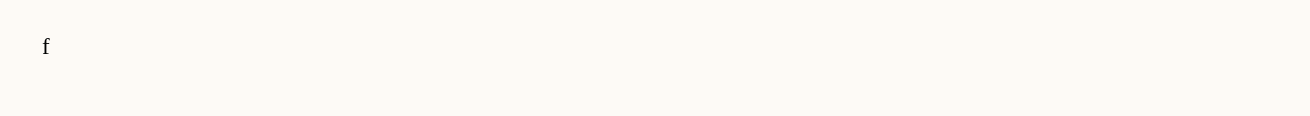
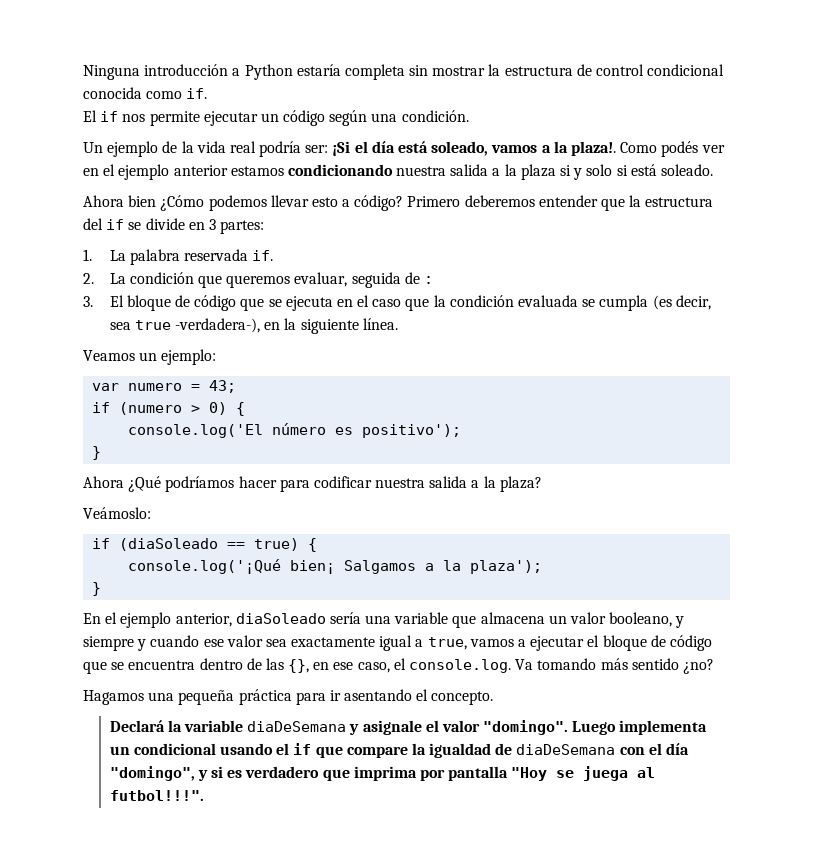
- f
+ Ninguna introducción a Python estaría completa sin mostrar la estructura de control condicional conocida como if.
+ El if nos permite ejecutar un código según una condición.
+ Un ejemplo de la vida real podría ser: ¡Si el día está soleado, vamos a la plaza!. Como podés ver en el ejemplo anterior estamos condicionando nuestra salida a la plaza si y solo si está soleado.
+ Ahora bien ¿Cómo podemos llevar esto a código? Primero deberemos entender que la estructura del if se divide en 3 partes:
+ 1. La palabra reservada if.
+ 2. La condición que queremos evaluar, seguida de :
+ 3. El bloque de código que se ejecuta en el caso que la condición evaluada se cumpla (es decir, sea true -verdadera-), en la siguiente línea.
+ Veamos un ejemplo:
+ var numero = 43;
+ if (numero > 0) {
+ console.log('El número es positivo');
+ }
+ Ahora ¿Qué podríamos hacer para codificar nuestra salida a la plaza?
+ Veámoslo:
+ if (diaSoleado == true) {
+ console.log('¡Qué bien¡ Salgamos a la plaza');
+ }
+ En el ejemplo anterior, diaSoleado sería una variable que almacena un valor booleano, y siempre y cuando ese valor sea exactamente igual a true, vamos a ejecutar el bloque de código que se encuentra dentro de las {}, en ese caso, el console.log. Va tomando más sentido ¿no?
+ Hagamos una pequeña práctica para ir asentando el concepto.
+ Declará la variable diaDeSemana y asignale el valor "domingo". Luego implementa un condicional usando el if que compare la igualdad de diaDeSemana con el día "domingo", y si es verdadero que imprima por pantalla "Hoy se juega al futbol!!!".

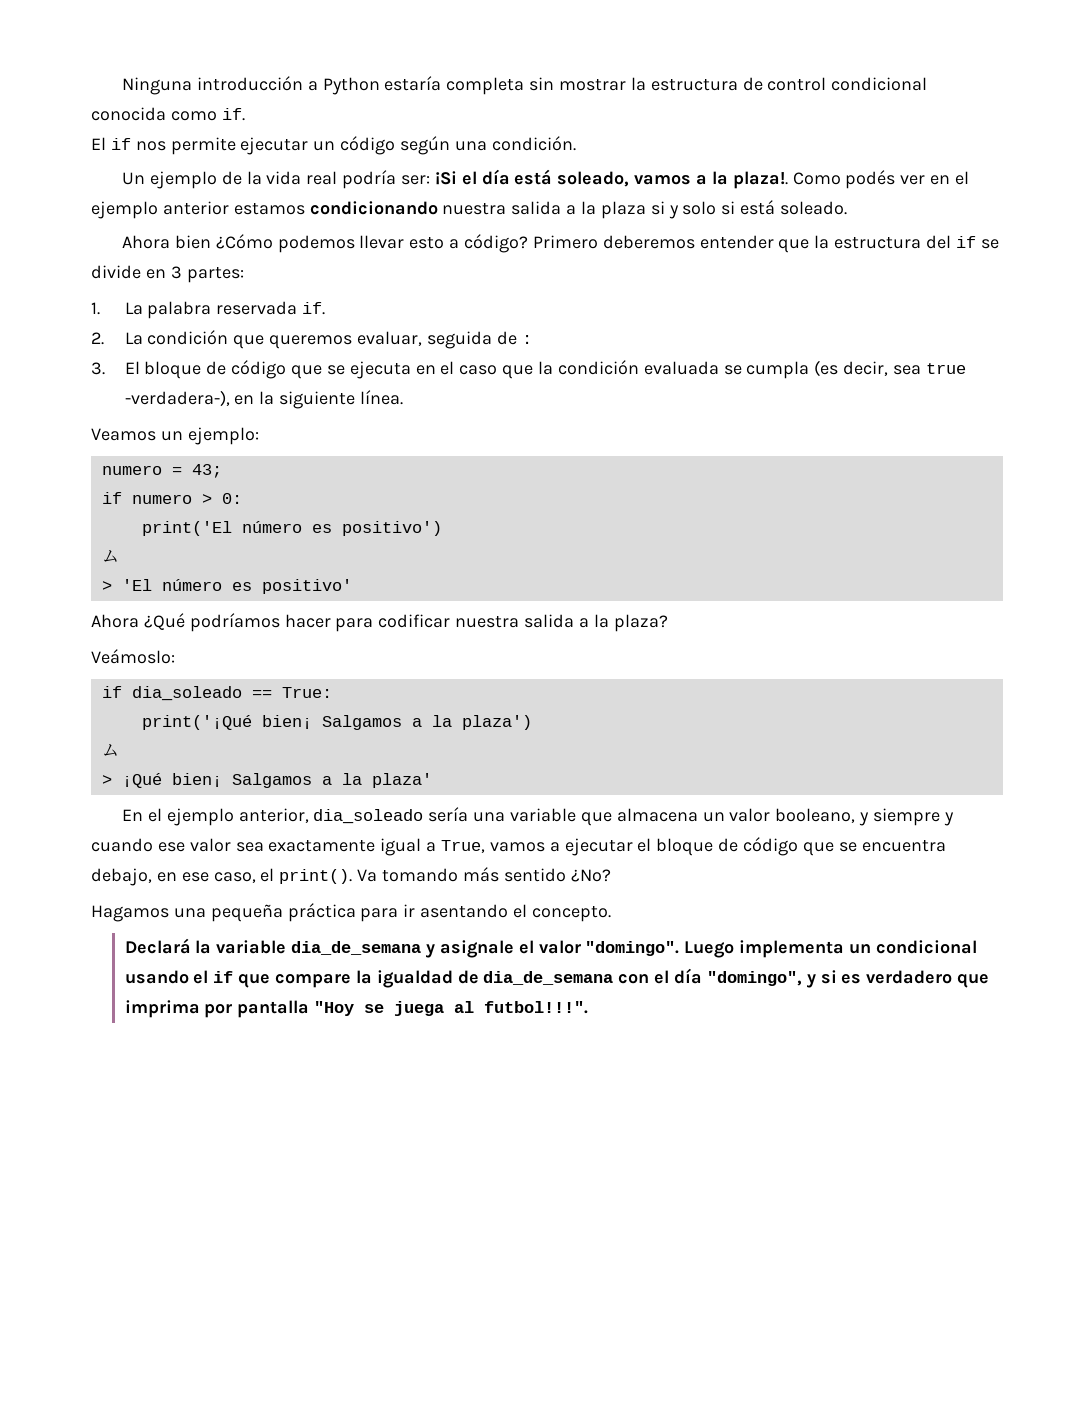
- var numero = 43;
+ numero = 43;
- if (numero > 0) {
- console.log('El número es positivo');
- }
+ if numero > 0:
+ print('El número es positivo')
+ ム
+ > 'El número es positivo'
- if (diaSoleado == true) {
- console.log('¡Qué bien¡ Salgamos a la plaza');
- }
+ if dia_soleado == True:
+ print('¡Qué bien¡ Salgamos a la plaza')
+ ム
+ > ¡Qué bien¡ Salgamos a la plaza'
- En el ejemplo anterior, diaSoleado sería una variable que almacena un valor booleano, y siempre y cuando ese valor sea exactamente igual a true, vamos a ejecutar el bloque de código que se encuentra dentro de las {}, en ese caso, el console.log. Va tomando más sentido ¿no?
+ En el ejemplo anterior, dia_soleado sería una variable que almacena un valor booleano, y siempre y cuando ese valor sea exactamente igual a True, vamos a ejecutar el bloque de código que se encuentra debajo, en ese caso, el print(). Va tomando más sentido ¿No?
- Declará la variable diaDeSemana y asignale el valor "domingo".
+ Declará la variable dia_de_semana y asignale el valor "domingo".
- Luego implementa un condicional usando el if que compare la igualdad de diaDeSemana con el día "domingo", y si es verdadero que imprima por pantalla "Hoy se juega al futbol!!!".
+ Luego implementa un condicional usando el if que compare la igualdad de dia_de_semana con el día "domingo", y si es verdadero que imprima por pantalla "Hoy se juega al futbol!!!".

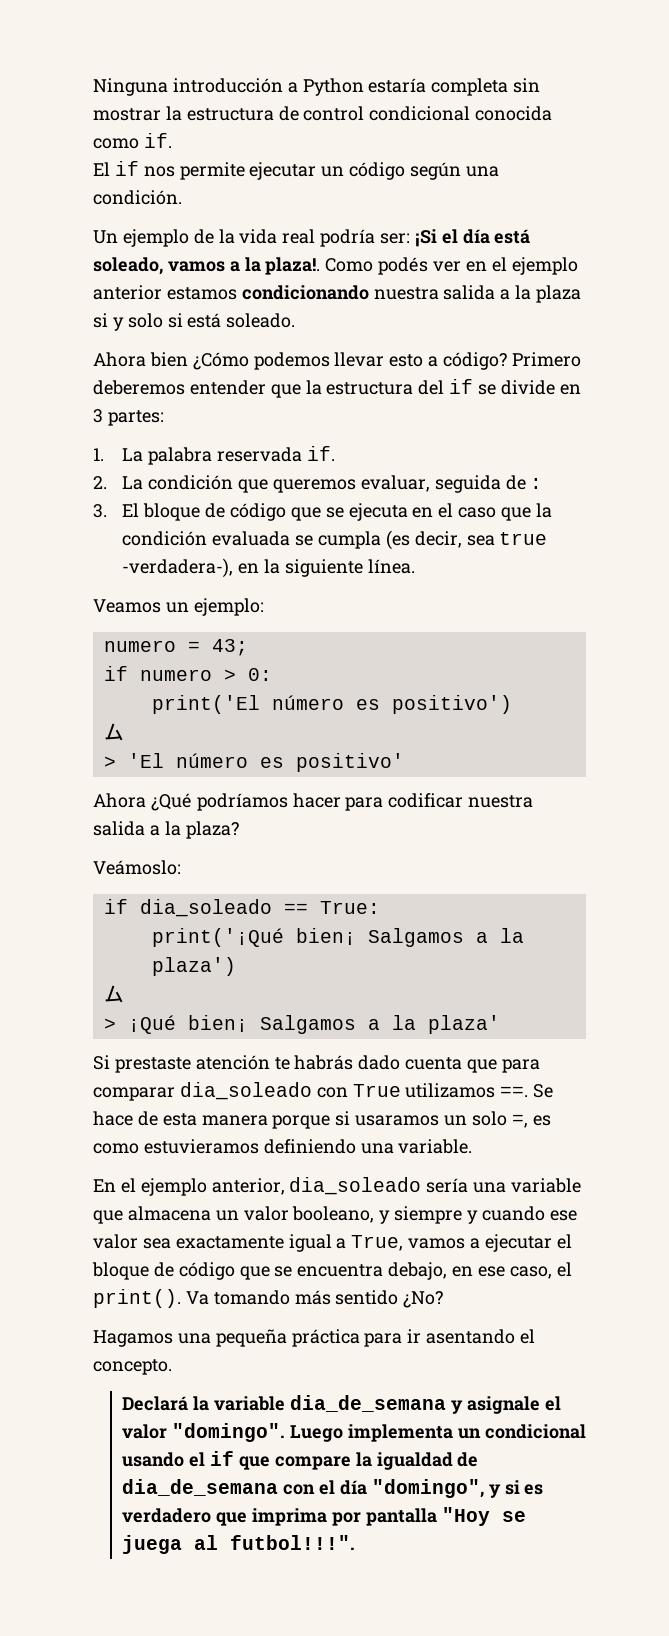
+ Si prestaste atención te habrás dado cuenta que para comparar dia_soleado con True utilizamos ==. Se hace de esta manera porque si usaramos un solo =, es como estuvieramos definiendo una variable.

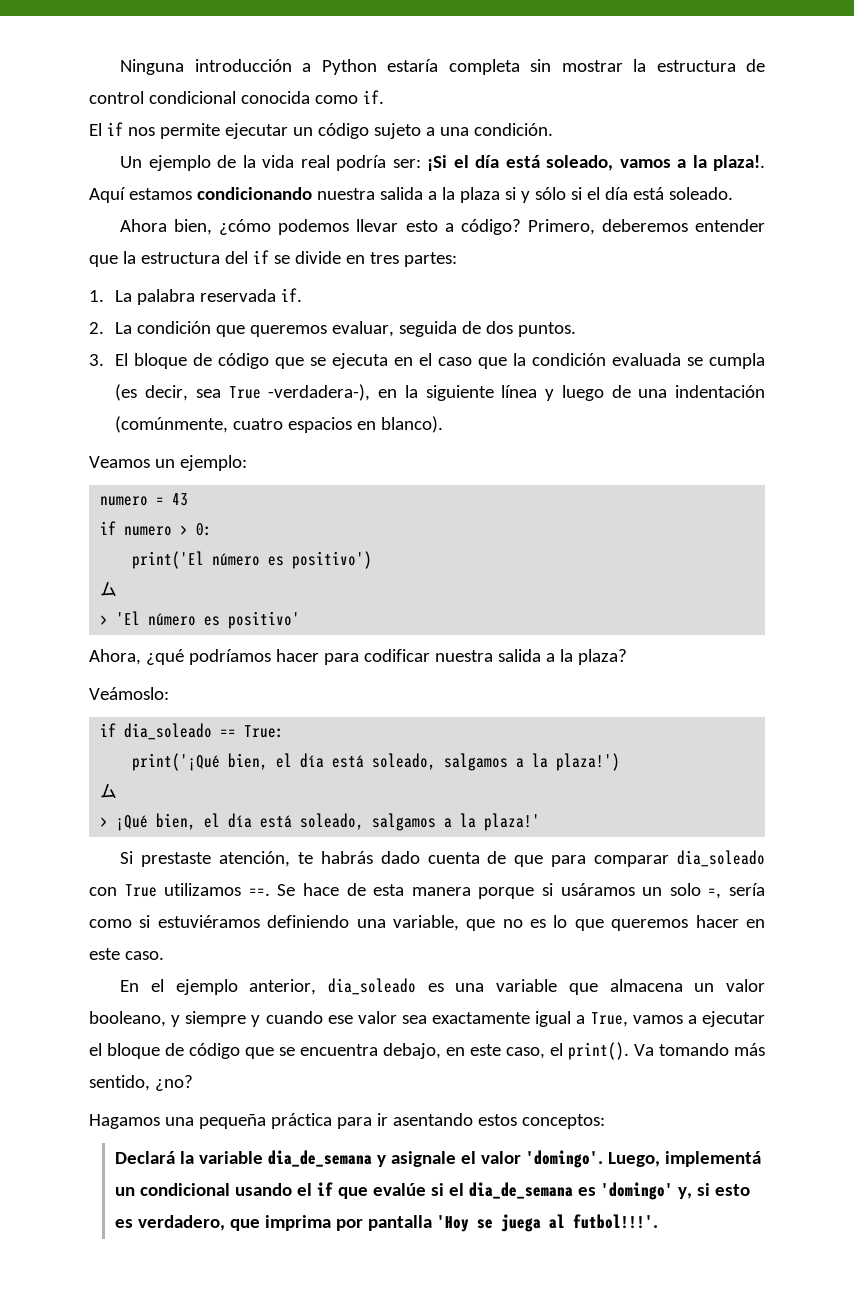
- El if nos permite ejecutar un código según una condición.
+ El if nos permite ejecutar un código sujeto a una condición.
- Como podés ver en el ejemplo anterior estamos condicionando nuestra salida a la plaza si y solo si está soleado.
+ Aquí estamos condicionando nuestra salida a la plaza si y sólo si el día está soleado.
- Ahora bien ¿Cómo podemos llevar esto a código?
+ Ahora bien, ¿cómo podemos llevar esto a código?
- Primero deberemos entender que la estructura del if se divide en 3 partes:
+ Primero, deberemos entender que la estructura del if se divide en tres partes:
- 2. La condición que queremos evaluar, seguida de :
+ 2. La condición que queremos evaluar, seguida de dos puntos.
- 3. El bloque de código que se ejecuta en el caso que la condición evaluada se cumpla (es decir, sea true -verdadera-), en la siguiente línea.
+ 3. El bloque de código que se ejecuta en el caso que la condición evaluada se cumpla (es decir, sea True -verdadera-), en la siguiente línea y luego de una indentación (comúnmente, cuatro espacios en blanco).
- numero = 43;
+ numero = 43
- Ahora ¿Qué podríamos hacer para codificar nuestra salida a la plaza?
+ Ahora, ¿qué podríamos hacer para codificar nuestra salida a la plaza?
- print('¡Qué bien¡ Salgamos a la plaza')
+ print('¡Qué bien, el día está soleado, salgamos a la plaza!')
- > ¡Qué bien¡ Salgamos a la plaza'
+ > ¡Qué bien, el día está soleado, salgamos a la plaza!'
- Si prestaste atención te habrás dado cuenta que para comparar dia_soleado con True utilizamos ==.
+ Si prestaste atención, te habrás dado cuenta de que para comparar dia_soleado con True utilizamos ==.
- Se hace de esta manera porque si usaramos un solo =, es como estuvieramos definiendo una variable.
+ Se hace de esta manera porque si usáramos un solo =, sería como si estuviéramos definiendo una variable, que no es lo que queremos hacer en este caso.
- En el ejemplo anterior, dia_soleado sería una variable que almacena un valor booleano, y siempre y cuando ese valor sea exactamente igual a True, vamos a ejecutar el bloque de código que se encuentra debajo, en ese caso, el print().
+ En el ejemplo anterior, dia_soleado es una variable que almacena un valor booleano, y siempre y cuando ese valor sea exactamente igual a True, vamos a ejecutar el bloque de código que se encuentra debajo, en este caso, el print().
- Va tomando más sentido ¿No?
+ Va tomando más sentido, ¿no?
- Hagamos una pequeña práctica para ir asentando el concepto.
+ Hagamos una pequeña práctica para ir asentando estos conceptos:
- Declará la variable dia_de_semana y asignale el valor "domingo". Luego implementa un condicional usando el if que compare la igualdad de dia_de_semana con el día "domingo", y si es verdadero que imprima por pantalla "Hoy se juega al futbol!!!".
+ Declará la variable dia_de_semana y asignale el valor 'domingo'. Luego, implementá un condicional usando el if que evalúe si el dia_de_semana es 'domingo' y, si esto es verdadero, que imprima por pantalla 'Hoy se juega al futbol!!!'.

